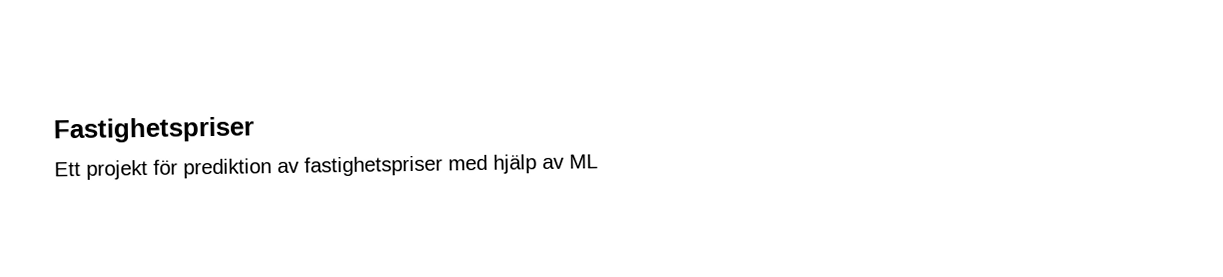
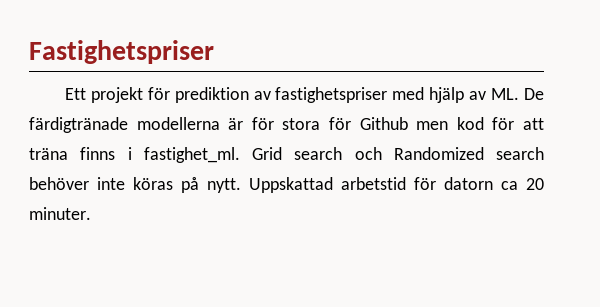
- Ett projekt för prediktion av fastighetspriser med hjälp av ML
+ Ett projekt för prediktion av fastighetspriser med hjälp av ML. De färdigtränade modellerna är för stora för Github men kod för att träna finns i fastighet_ml. Grid search och Randomized search behöver inte köras på nytt. Uppskattad arbetstid för datorn ca 20 minuter.

